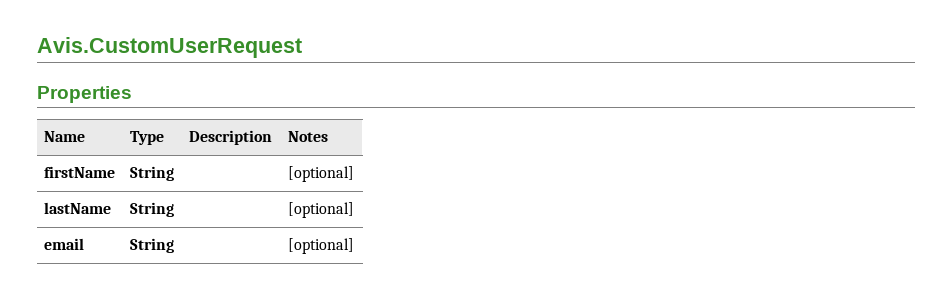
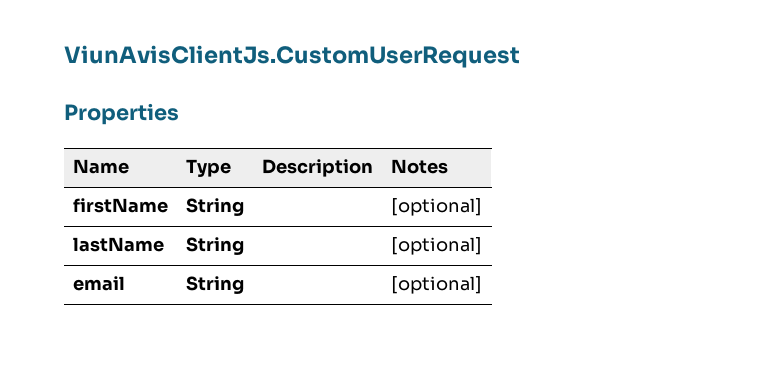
- Avis.CustomUserRequest
+ ViunAvisClientJs.CustomUserRequest

